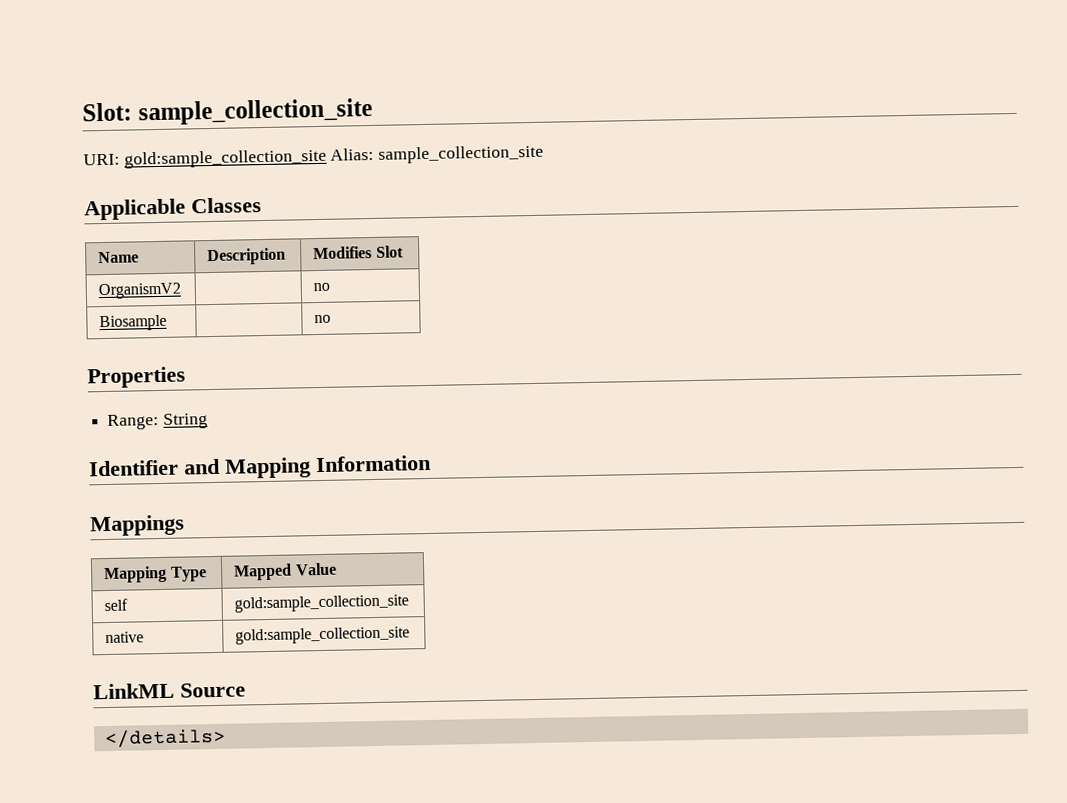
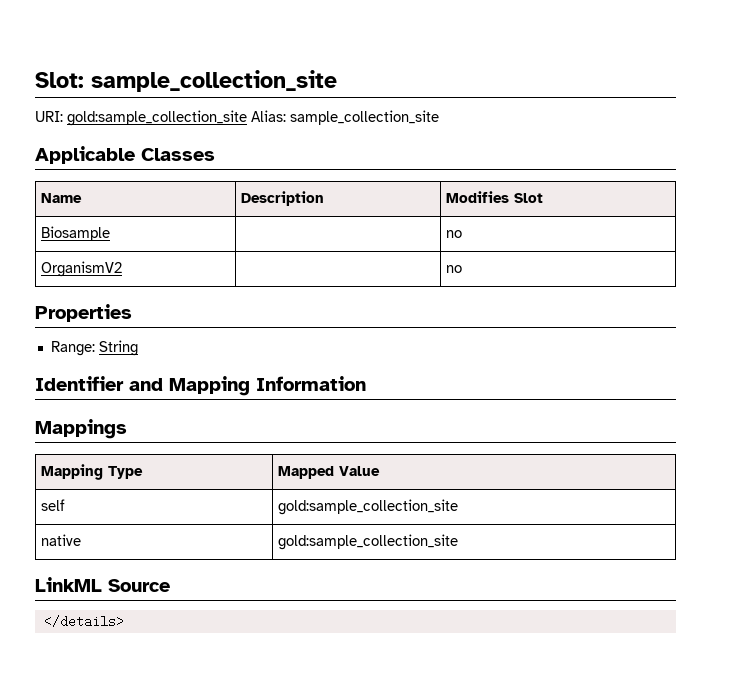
+ Biosample | | no
  OrganismV2 | | no
- Biosample | | no

